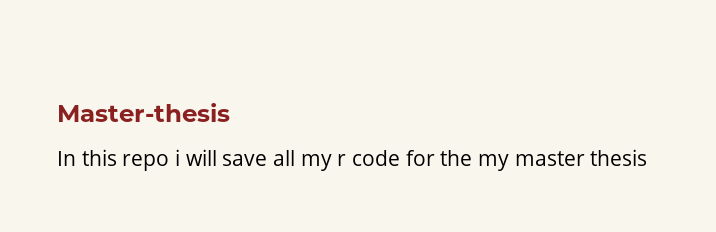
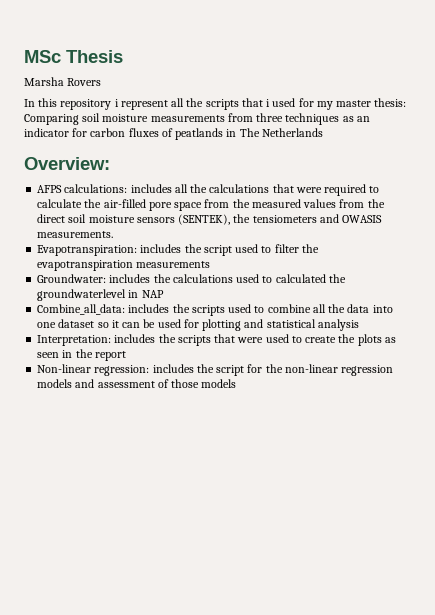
- Master-thesis
- In this repo i will save all my r code for the my master thesis
+ MSc Thesis
+ Marsha Rovers
+ In this repository i represent all the scripts that i used for my master thesis: Comparing soil moisture measurements from three techniques as an indicator for carbon fluxes of peatlands in The Netherlands
+ Overview:
+ AFPS calculations: includes all the calculations that were required to calculate the air-filled pore space from the measured values from the direct soil moisture sensors (SENTEK), the tensiometers and OWASIS measurements.
+ Evapotranspiration: includes the script used to filter the evapotranspiration measurements
+ Groundwater: includes the calculations used to calculated the groundwaterlevel in NAP
+ Combine_all_data: includes the scripts used to combine all the data into one dataset so it can be used for plotting and statistical analysis
+ Interpretation: includes the scripts that were used to create the plots as seen in the report
+ Non-linear regression: includes the script for the non-linear regression models and assessment of those models

